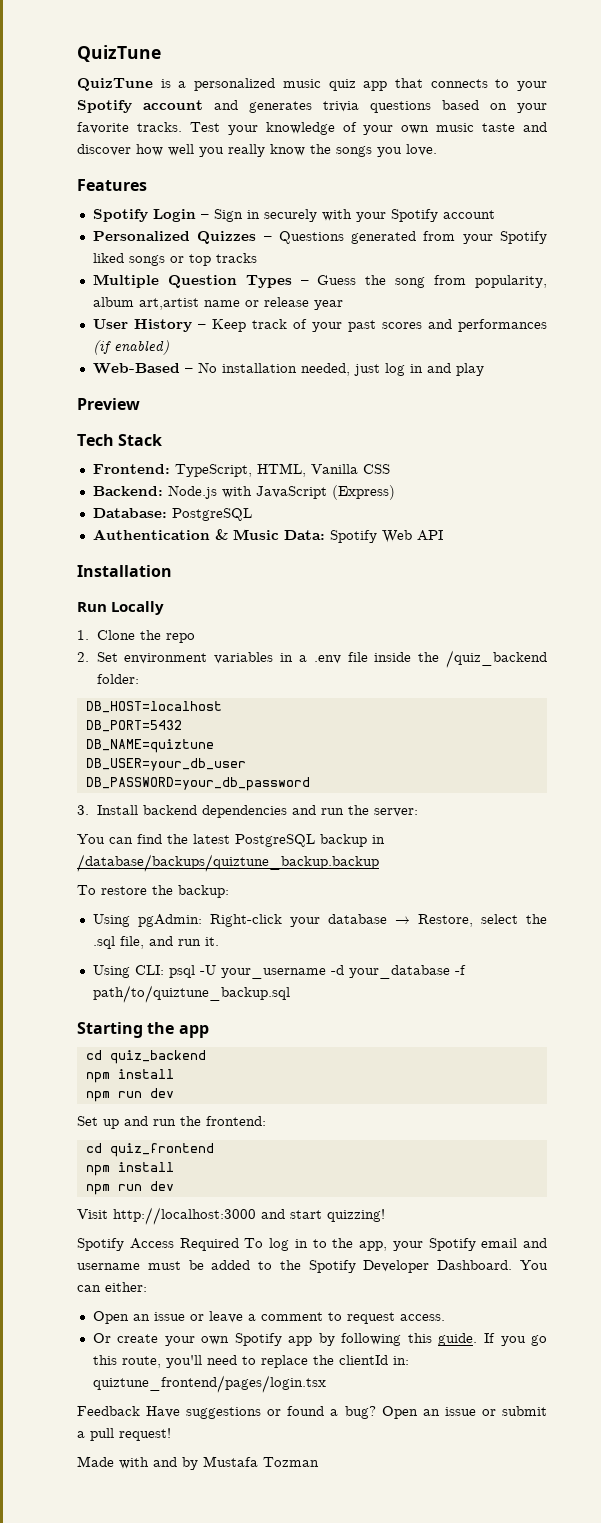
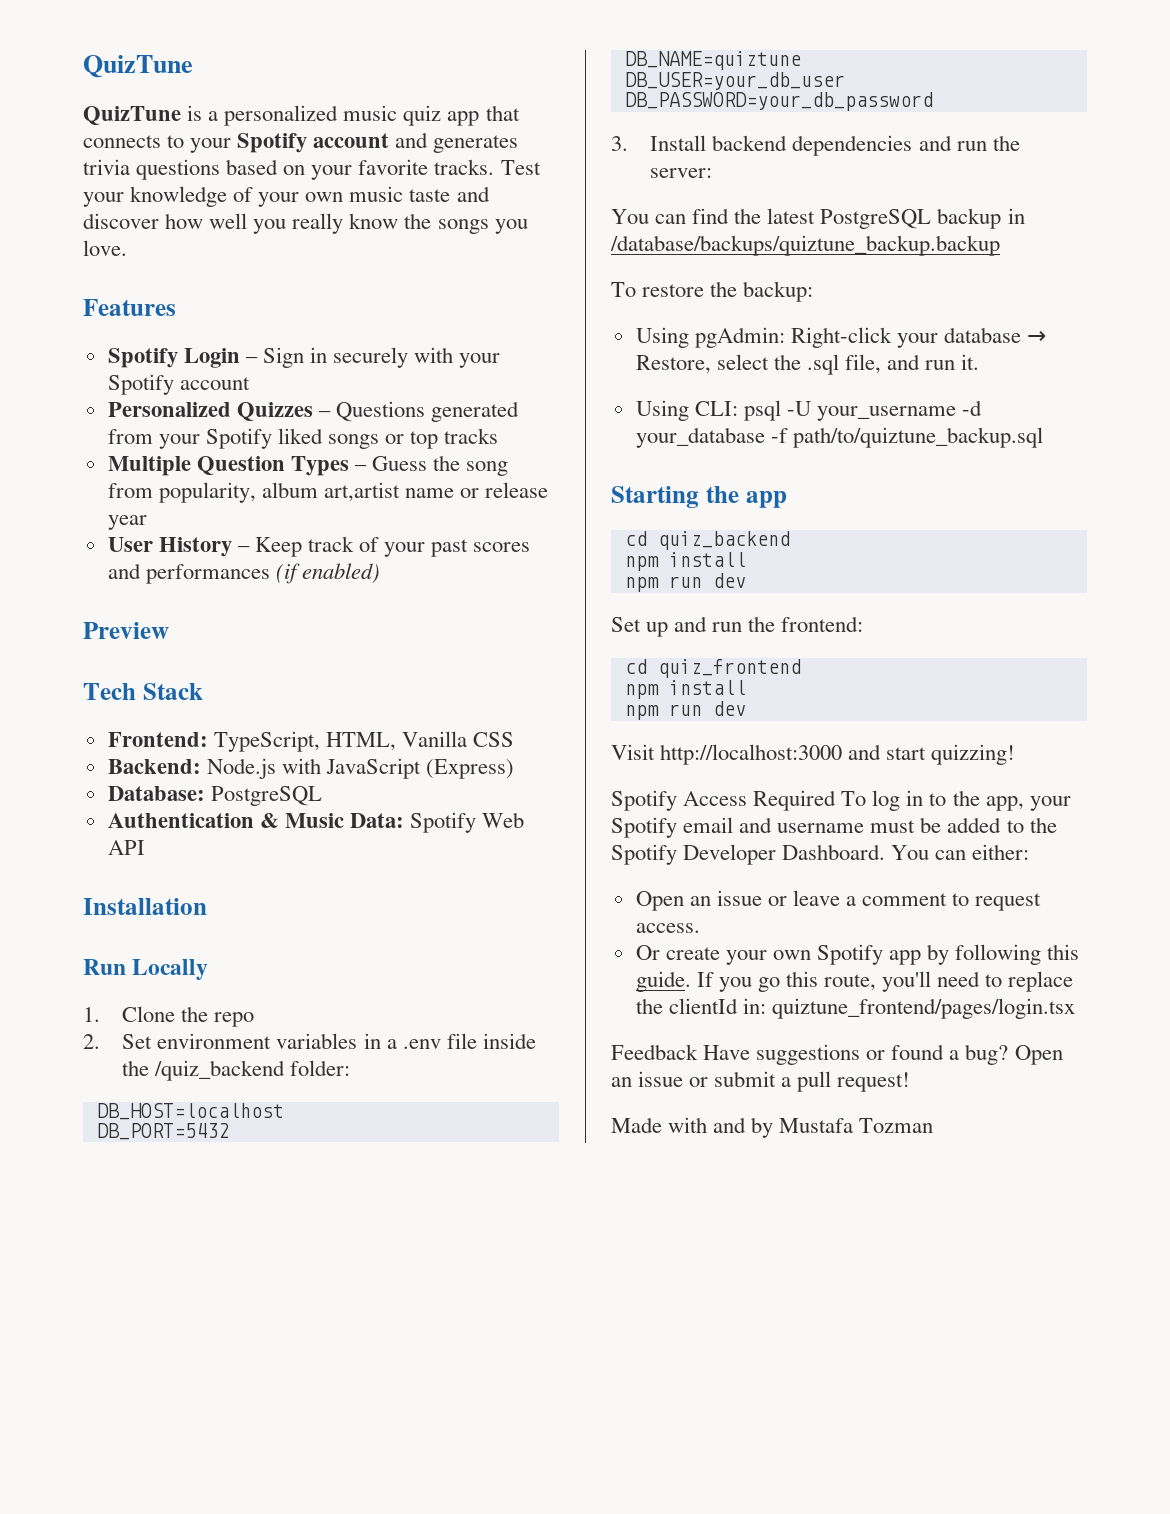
- Web-Based – No installation needed, just log in and play

